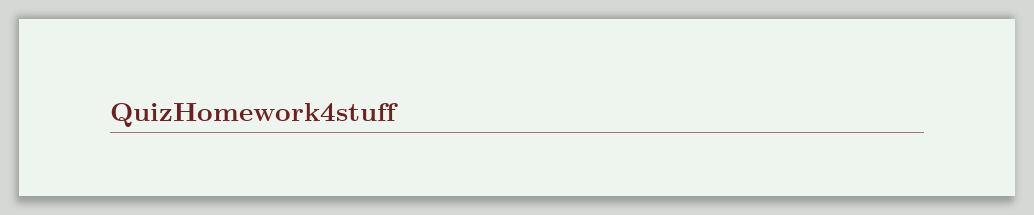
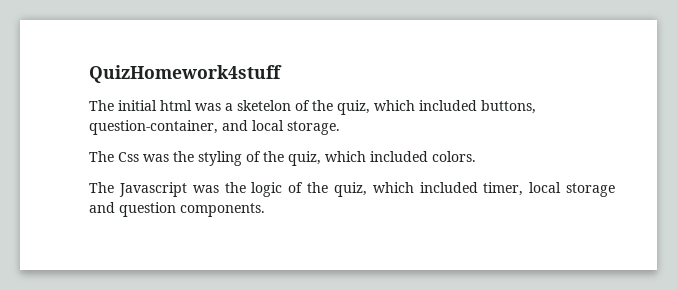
+ The initial html was a sketelon of the quiz, which included buttons, question-container, and local storage.
+ The Css was the styling of the quiz, which included colors.
+ The Javascript was the logic of the quiz, which included timer, local storage and question components.

